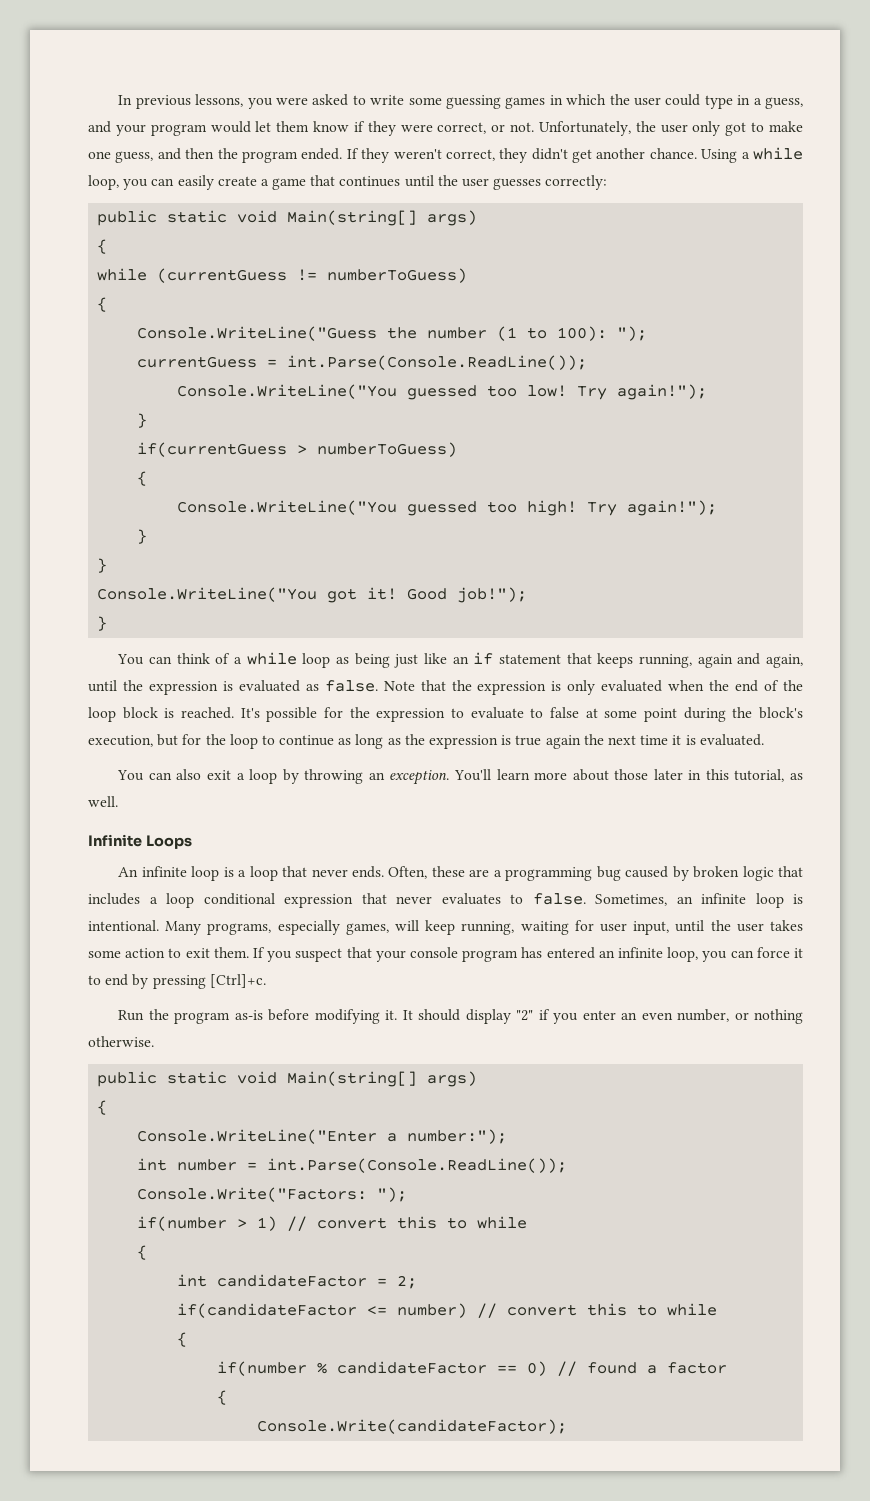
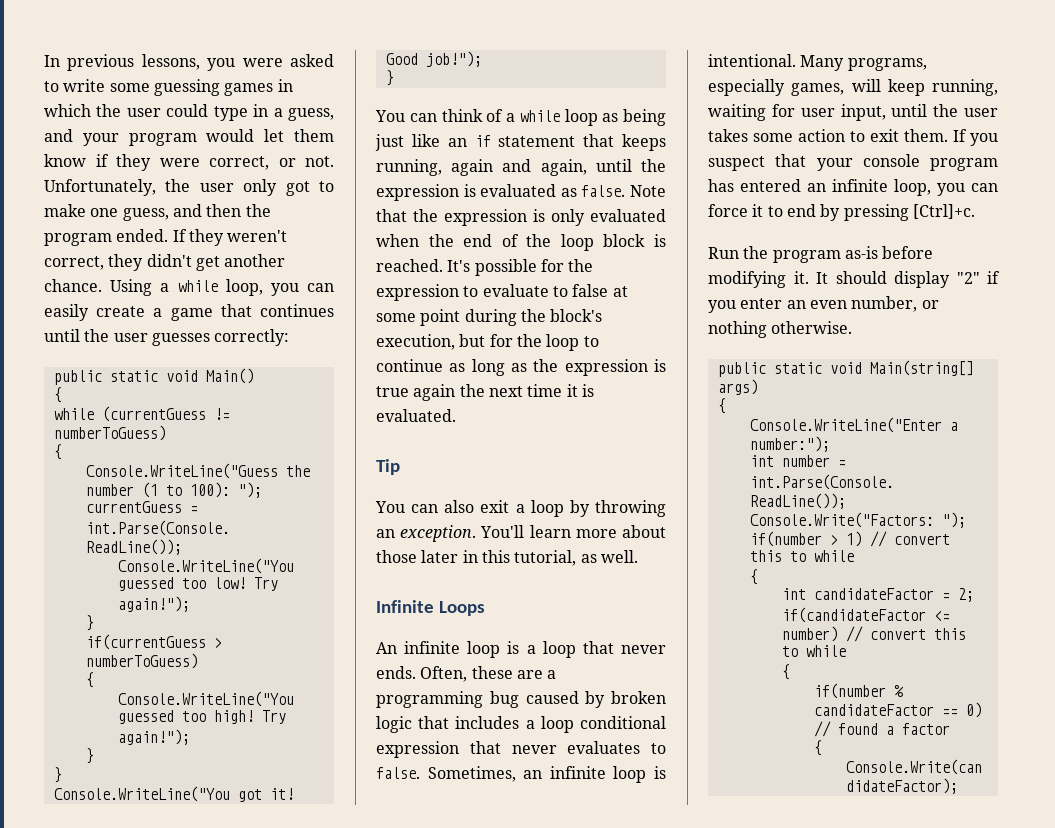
  Using a while loop, you can easily create a game that continues until the user guesses correctly:
- public static void Main(string[] args)
+ public static void Main()
+ Tip

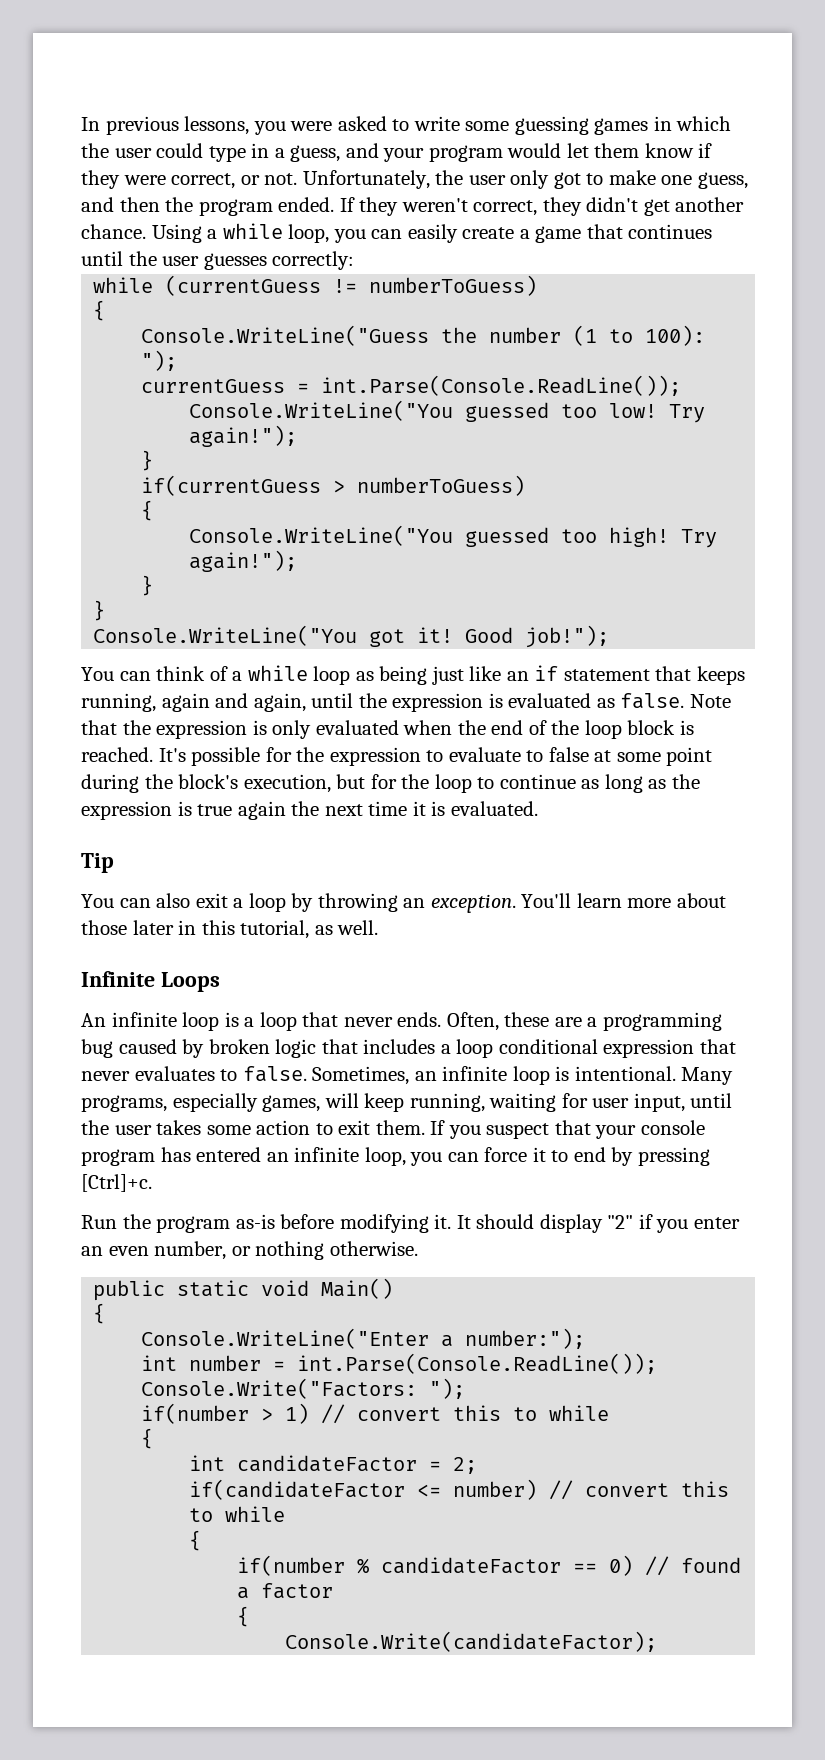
- public static void Main()
- {
  Good job!");
- }
- public static void Main(string[] args)
+ public static void Main()

